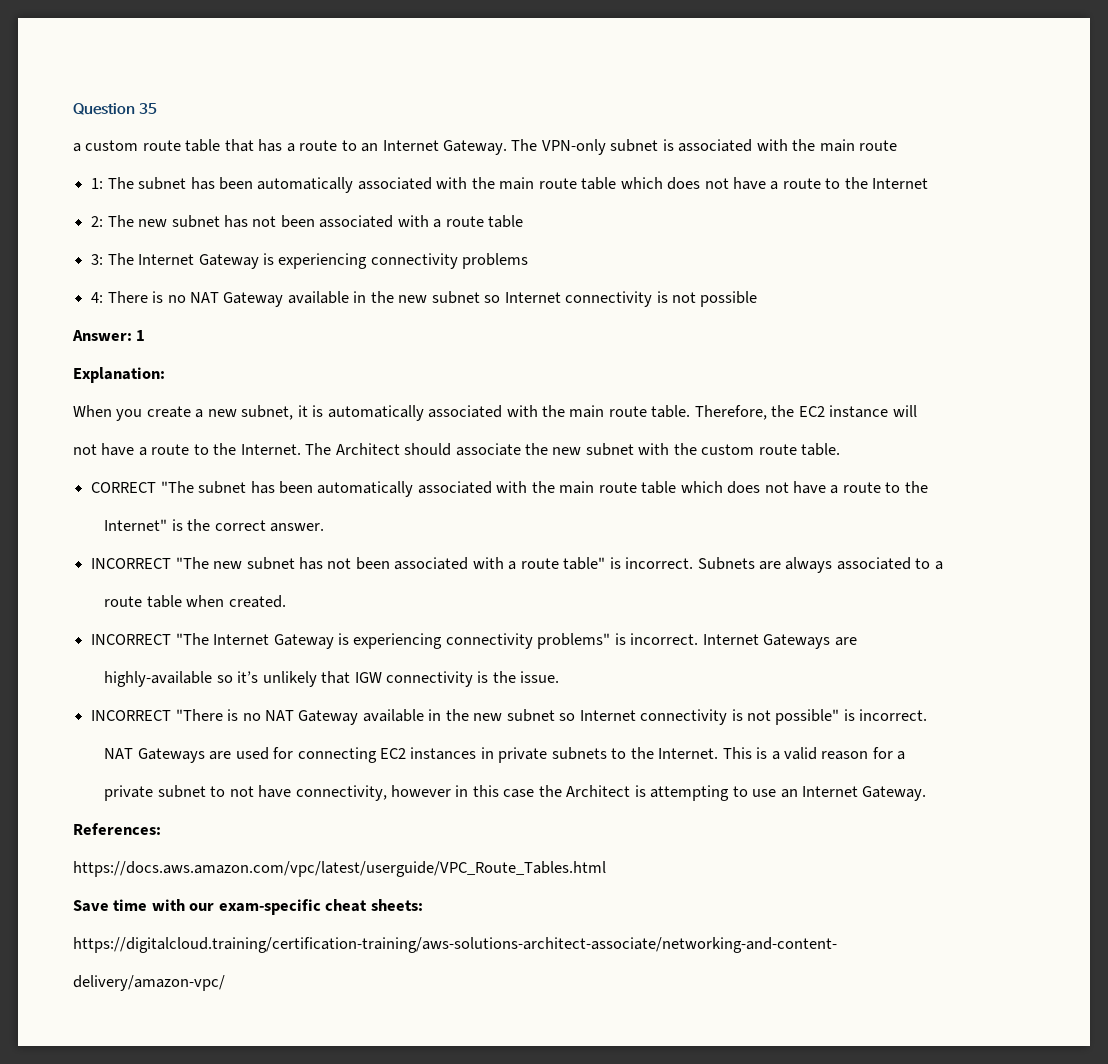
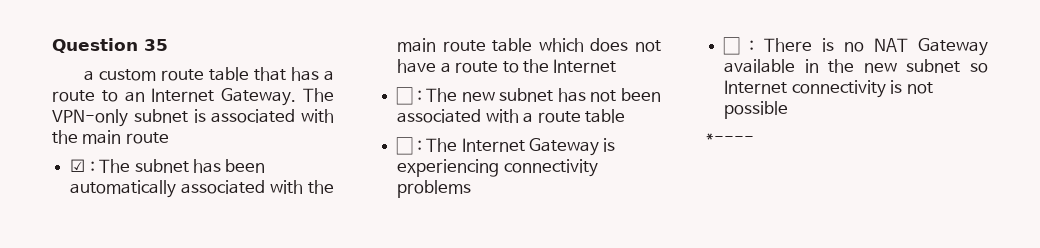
- 1: The subnet has been automatically associated with the main route table which does not have a route to the Internet
+ ☑ : The subnet has been automatically associated with the main route table which does not have a route to the Internet
- 2: The new subnet has not been associated with a route table
+ ☐ : The new subnet has not been associated with a route table
- 3: The Internet Gateway is experiencing connectivity problems
+ ☐ : The Internet Gateway is experiencing connectivity problems
- 4: There is no NAT Gateway available in the new subnet so Internet connectivity is not possible
+ ☐ : There is no NAT Gateway available in the new subnet so Internet connectivity is not possible
- Answer: 1
- Explanation:
- When you create a new subnet, it is automatically associated with the main route table. Therefore, the EC2 instance will
- not have a route to the Internet. The Architect should associate the new subnet with the custom route table.
- CORRECT "The subnet has been automatically associated with the main route table which does not have a route to the
- Internet" is the correct answer.
- INCORRECT "The new subnet has not been associated with a route table" is incorrect. Subnets are always associated to a
- route table when created.
- INCORRECT "The Internet Gateway is experiencing connectivity problems" is incorrect. Internet Gateways are
- highly-available so it’s unlikely that IGW connectivity is the issue.
- INCORRECT "There is no NAT Gateway available in the new subnet so Internet connectivity is not possible" is incorrect.
- NAT Gateways are used for connecting EC2 instances in private subnets to the Internet. This is a valid reason for a
- private subnet to not have connectivity, however in this case the Architect is attempting to use an Internet Gateway.
- References:
- https://docs.aws.amazon.com/vpc/latest/userguide/VPC_Route_Tables.html
- Save time with our exam-specific cheat sheets:
- https://digitalcloud.training/certification-training/aws-solutions-architect-associate/networking-and-content-
- delivery/amazon-vpc/
+ *----

